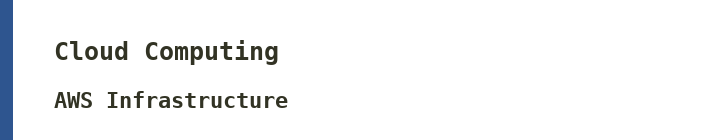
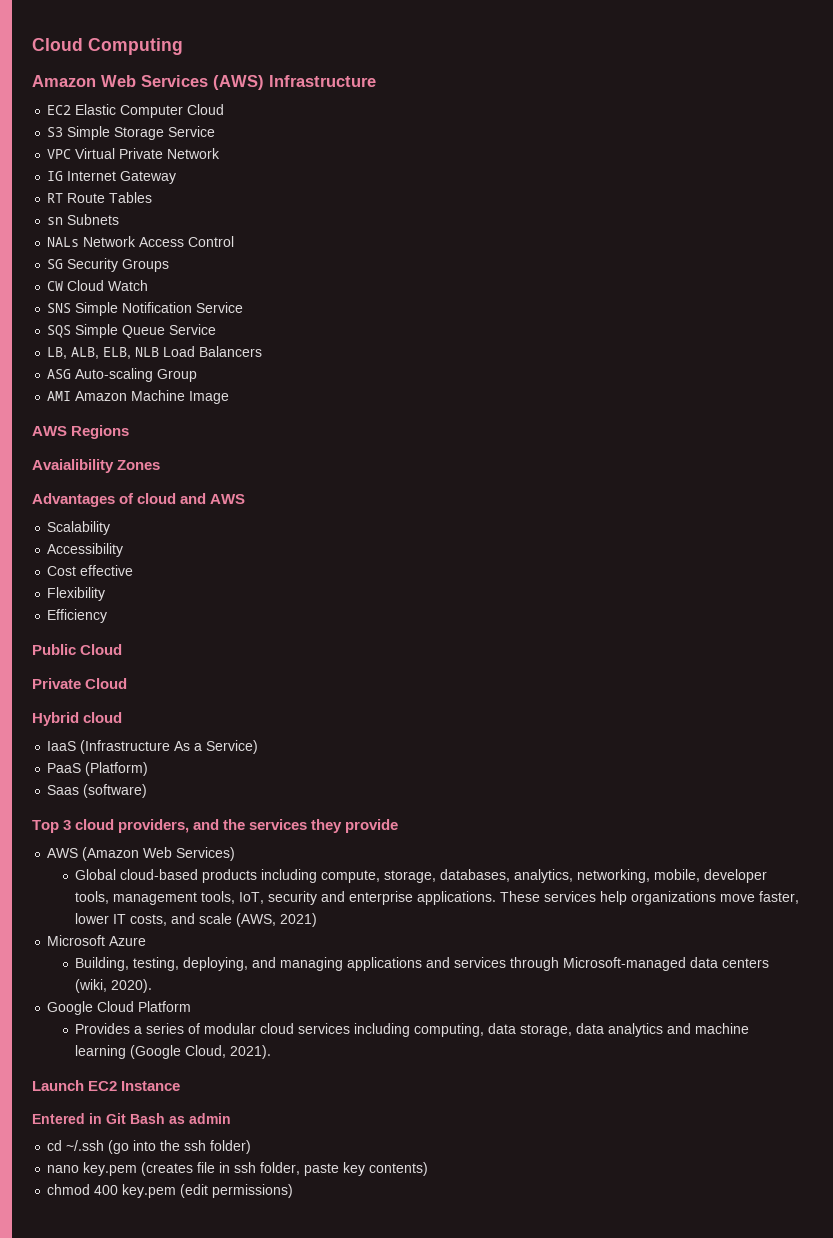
- AWS Infrastructure
+ Amazon Web Services (AWS) Infrastructure
+ EC2 Elastic Computer Cloud
+ S3 Simple Storage Service
+ VPC Virtual Private Network
+ IG Internet Gateway
+ RT Route Tables
+ sn Subnets
+ NALs Network Access Control
+ SG Security Groups
+ CW Cloud Watch
+ SNS Simple Notification Service
+ SQS Simple Queue Service
+ LB, ALB, ELB, NLB Load Balancers
+ ASG Auto-scaling Group
+ AMI Amazon Machine Image
+ AWS Regions
+ Avaialibility Zones
+ Advantages of cloud and AWS
+ Scalability
+ Accessibility
+ Cost effective
+ Flexibility
+ Efficiency
+ Public Cloud
+ Private Cloud
+ Hybrid cloud
+ IaaS (Infrastructure As a Service)
+ PaaS (Platform)
+ Saas (software)
+ Top 3 cloud providers, and the services they provide
+ AWS (Amazon Web Services)
+ Global cloud-based products including compute, storage, databases, analytics, networking, mobile, developer tools, management tools, IoT, security and enterprise applications. These services help organizations move faster, lower IT costs, and scale (AWS, 2021)
+ Microsoft Azure
+ Building, testing, deploying, and managing applications and services through Microsoft-managed data centers (wiki, 2020).
+ Google Cloud Platform
+ Provides a series of modular cloud services including computing, data storage, data analytics and machine learning (Google Cloud, 2021).
+ Launch EC2 Instance
+ Entered in Git Bash as admin
+ cd ~/.ssh (go into the ssh folder)
+ nano key.pem (creates file in ssh folder, paste key contents)
+ chmod 400 key.pem (edit permissions)

